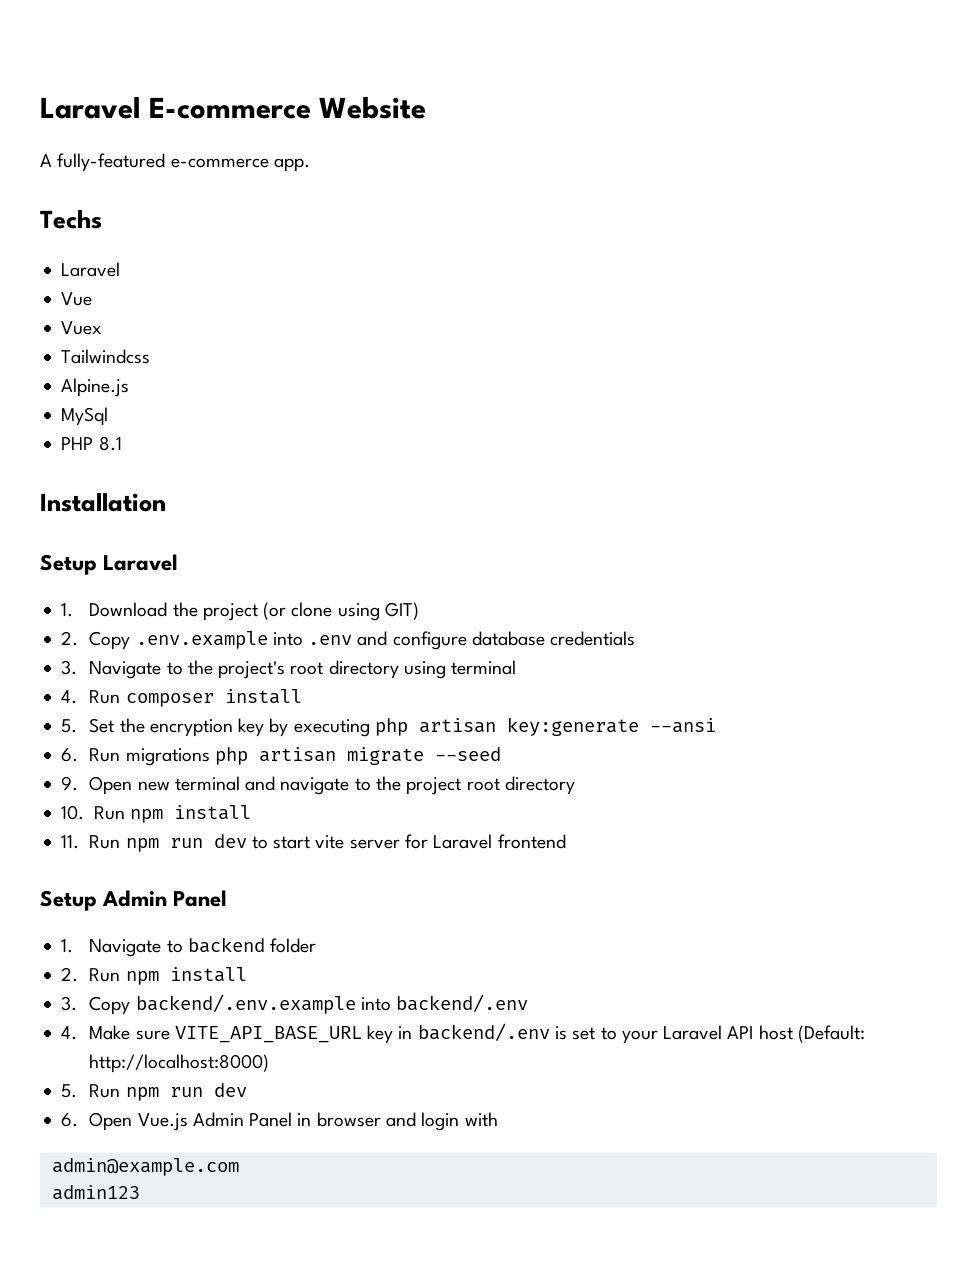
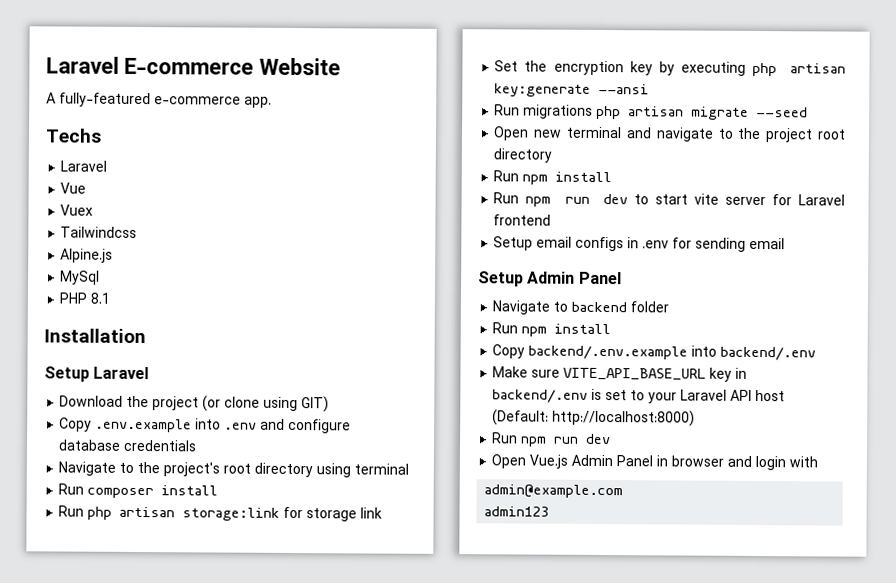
- 1. Download the project (or clone using GIT)
+ Download the project (or clone using GIT)
- 2. Copy .env.example into .env and configure database credentials
+ Copy .env.example into .env and configure database credentials
- 3. Navigate to the project's root directory using terminal
+ Navigate to the project's root directory using terminal
- 4. Run composer install
+ Run composer install
- 5. Set the encryption key by executing php artisan key:generate --ansi
+ Run php artisan storage:link for storage link
+ Set the encryption key by executing php artisan key:generate --ansi
- 6. Run migrations php artisan migrate --seed
+ Run migrations php artisan migrate --seed
- 9. Open new terminal and navigate to the project root directory
- 10. Run npm install
- 11. Run npm run dev to start vite server for Laravel frontend
+ Open new terminal and navigate to the project root directory
+ Run npm install
+ Run npm run dev to start vite server for Laravel frontend
+ Setup email configs in .env for sending email
- 1. Navigate to backend folder
- 2. Run npm install
- 3. Copy backend/.env.example into backend/.env
+ Navigate to backend folder
+ Run npm install
+ Copy backend/.env.example into backend/.env
- 4. Make sure VITE_API_BASE_URL key in backend/.env is set to your Laravel API host (Default: http://localhost:8000)
- 5. Run npm run dev
+ Make sure VITE_API_BASE_URL key in backend/.env is set to your Laravel API host (Default: http://localhost:8000)
+ Run npm run dev
- 6. Open Vue.js Admin Panel in browser and login with
+ Open Vue.js Admin Panel in browser and login with

